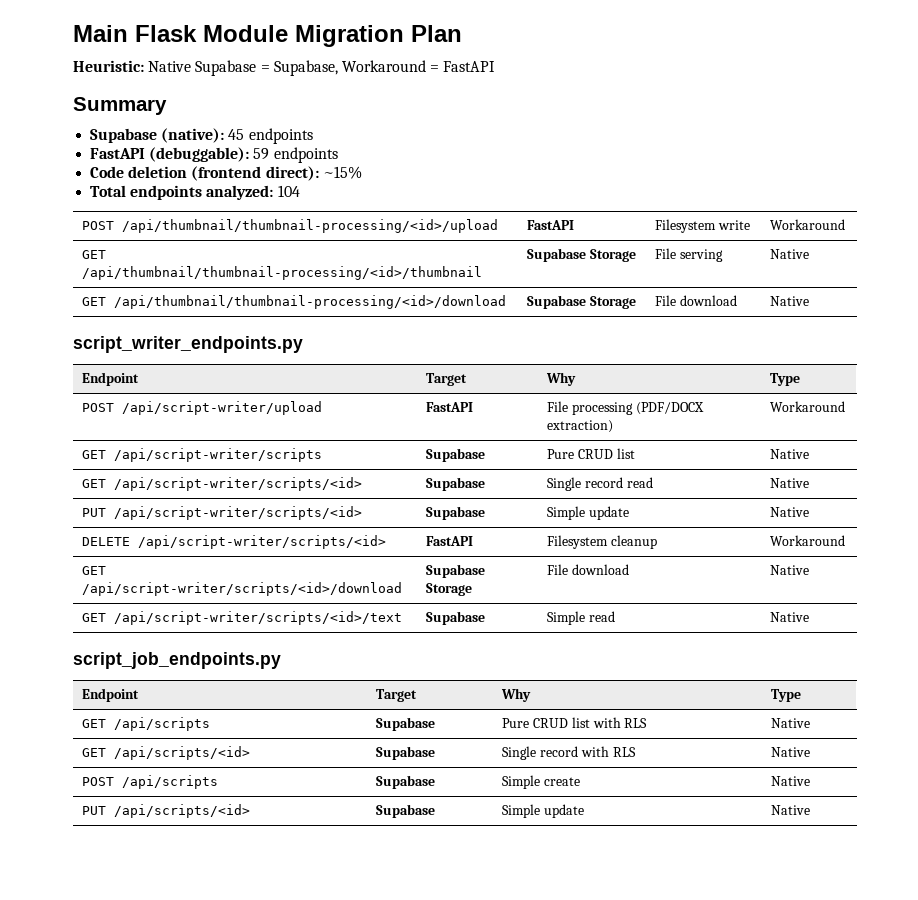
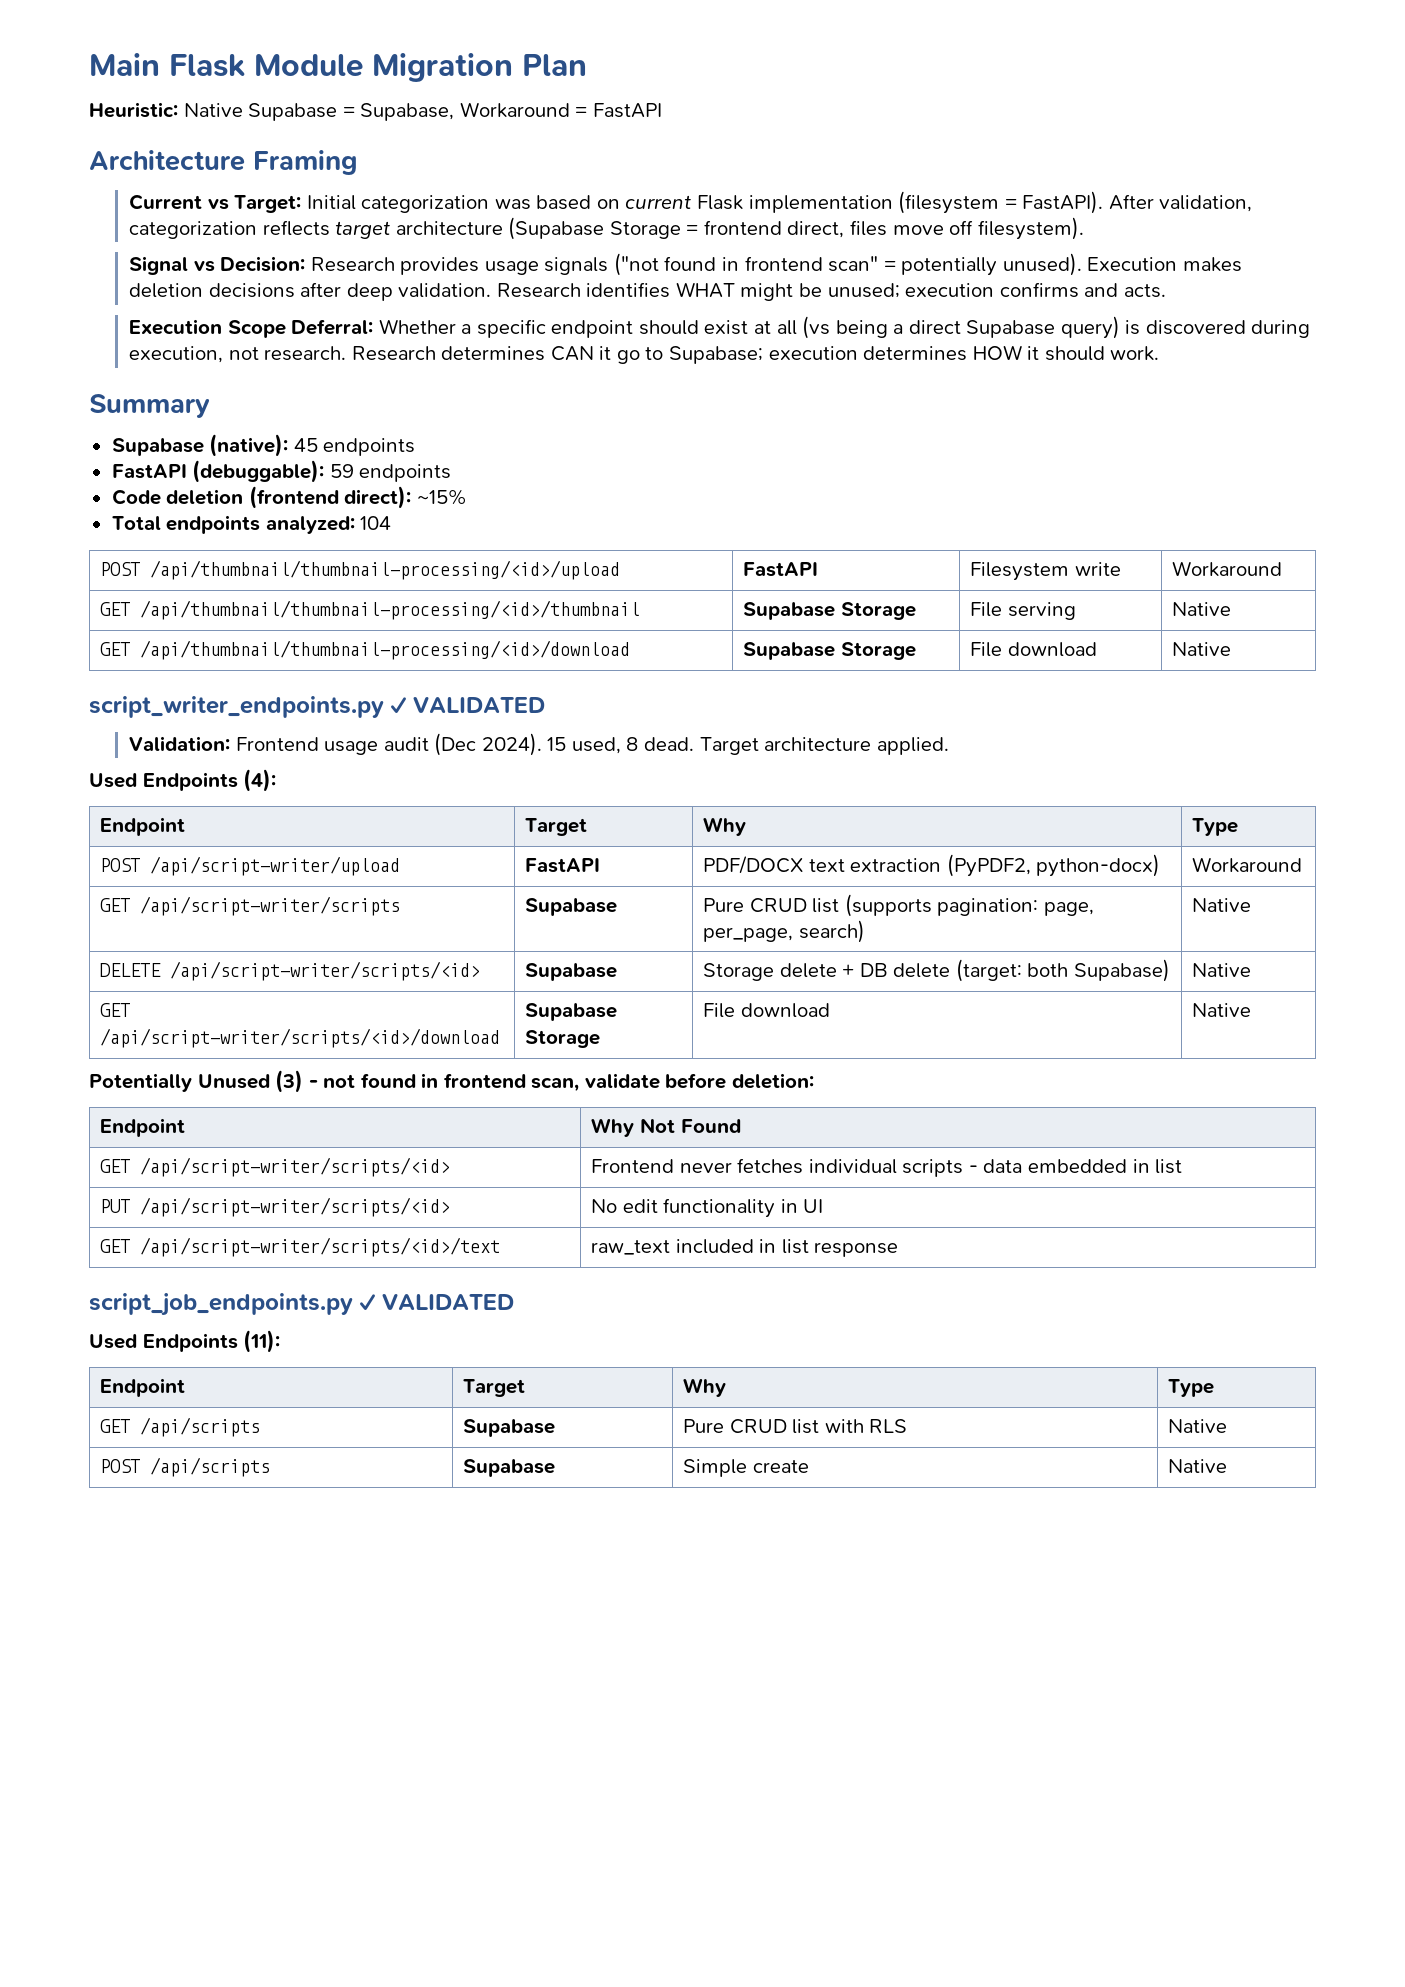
+ Architecture Framing
+ Current vs Target: Initial categorization was based on current Flask implementation (filesystem = FastAPI). After validation, categorization reflects target architecture (Supabase Storage = frontend direct, files move off filesystem).
+ Signal vs Decision: Research provides usage signals ("not found in frontend scan" = potentially unused). Execution makes deletion decisions after deep validation. Research identifies WHAT might be unused; execution confirms and acts.
+ Execution Scope Deferral: Whether a specific endpoint should exist at all (vs being a direct Supabase query) is discovered during execution, not research. Research determines CAN it go to Supabase; execution determines HOW it should work.
- script_writer_endpoints.py
+ script_writer_endpoints.py ✓ VALIDATED
+ Validation: Frontend usage audit (Dec 2024). 15 used, 8 dead. Target architecture applied.
+ Used Endpoints (4):
- POST /api/script-writer/upload | FastAPI | File processing (PDF/DOCX extraction) | Workaround
+ POST /api/script-writer/upload | FastAPI | PDF/DOCX text extraction (PyPDF2, python-docx) | Workaround
- GET /api/script-writer/scripts | Supabase | Pure CRUD list | Native
- GET /api/script-writer/scripts/<id> | Supabase | Single record read | Native
- PUT /api/script-writer/scripts/<id> | Supabase | Simple update | Native
- DELETE /api/script-writer/scripts/<id> | FastAPI | Filesystem cleanup | Workaround
+ GET /api/script-writer/scripts | Supabase | Pure CRUD list (supports pagination: page, per_page, search) | Native
+ DELETE /api/script-writer/scripts/<id> | Supabase | Storage delete + DB delete (target: both Supabase) | Native
- GET /api/script-writer/scripts/<id>/text | Supabase | Simple read | Native
- script_job_endpoints.py
+ Potentially Unused (3) - not found in frontend scan, validate before deletion:
+ Endpoint | Why Not Found
+ GET /api/script-writer/scripts/<id> | Frontend never fetches individual scripts - data embedded in list
+ PUT /api/script-writer/scripts/<id> | No edit functionality in UI
+ GET /api/script-writer/scripts/<id>/text | raw_text included in list response
+ script_job_endpoints.py ✓ VALIDATED
+ Used Endpoints (11):
- GET /api/scripts/<id> | Supabase | Single record with RLS | Native
- PUT /api/scripts/<id> | Supabase | Simple update | Native

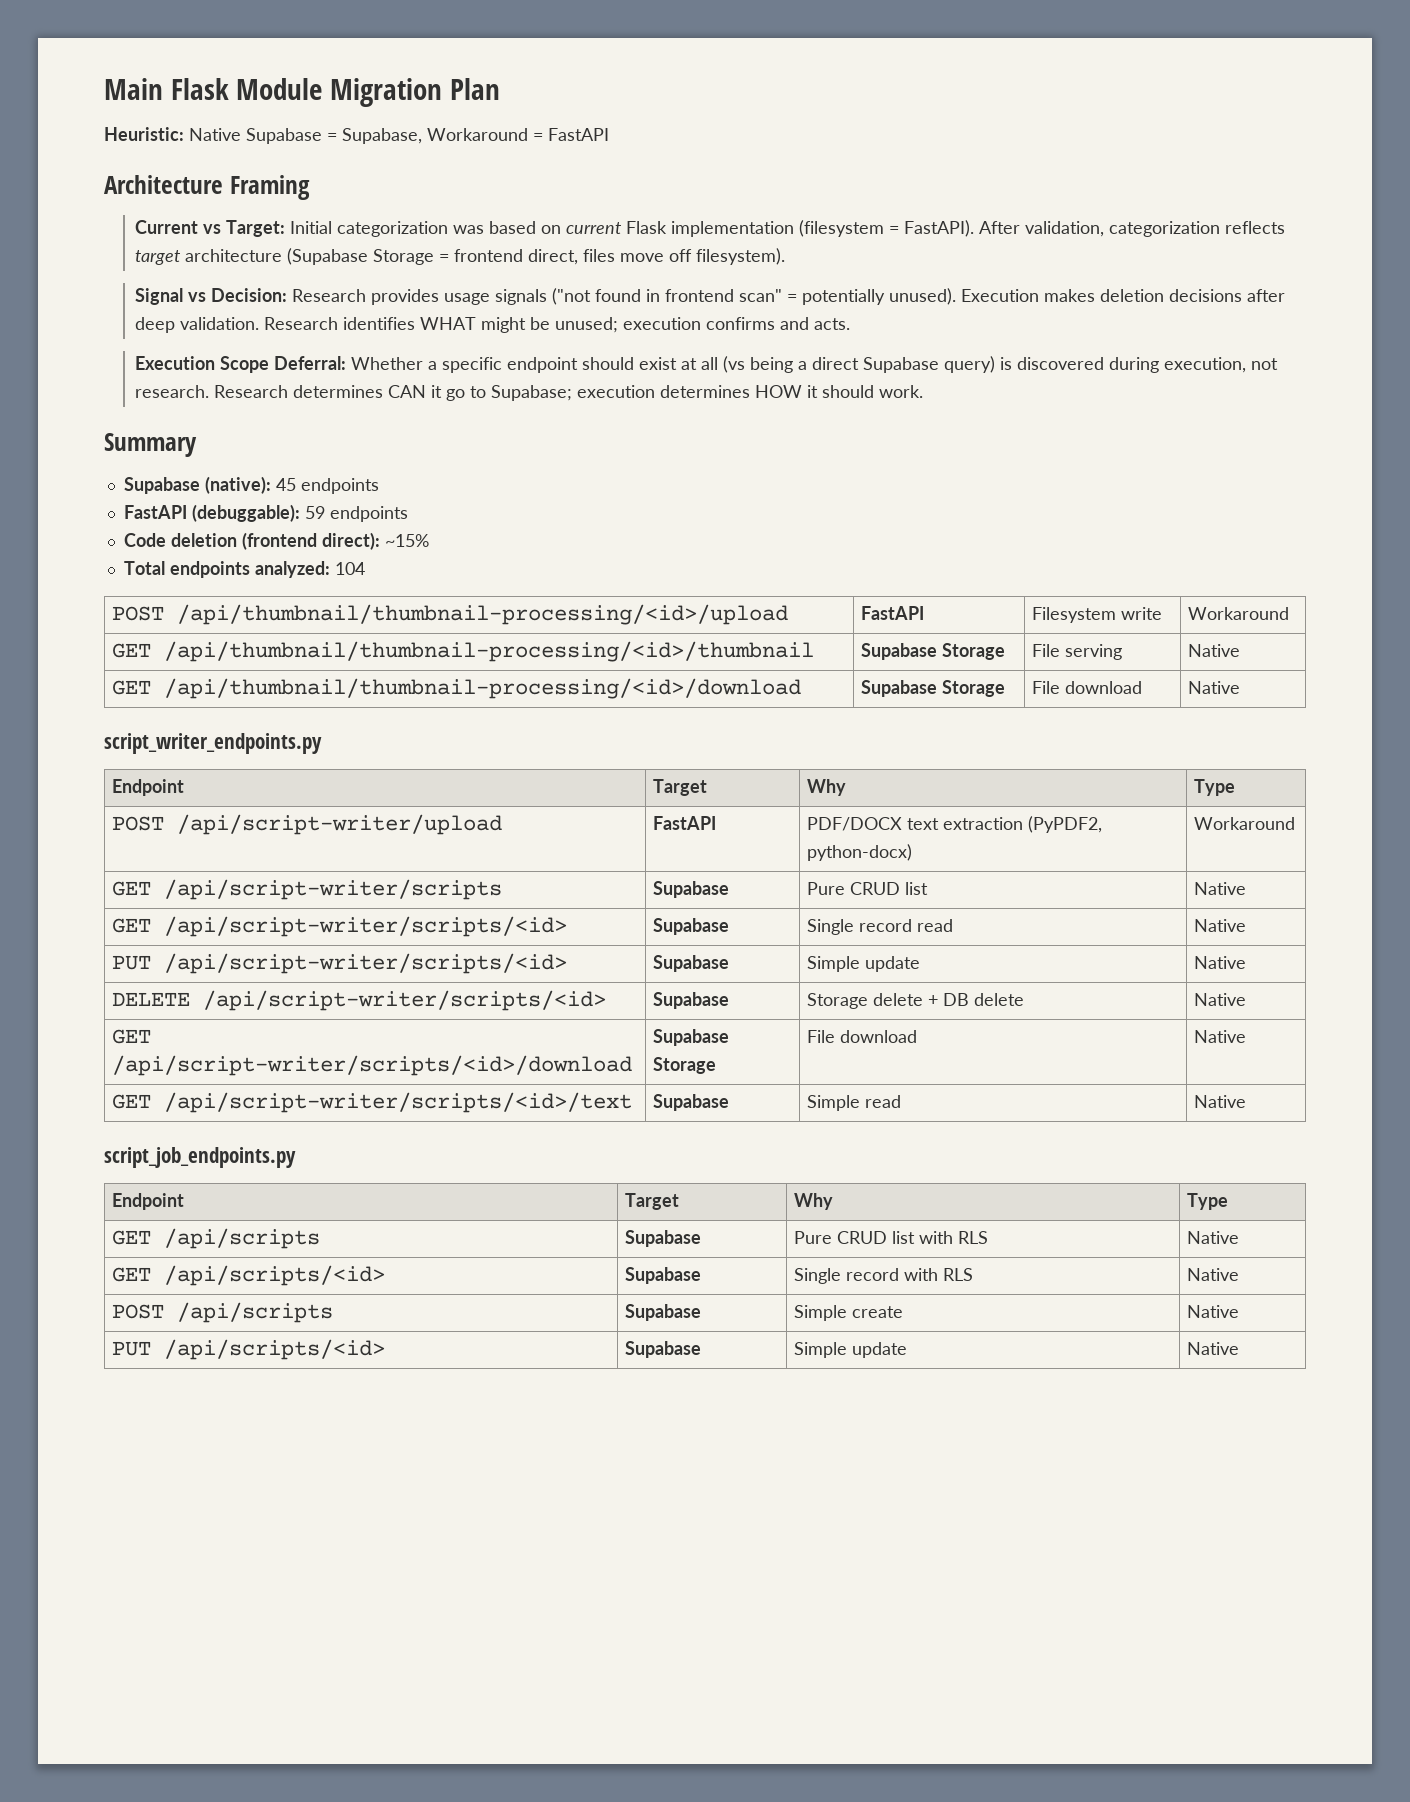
- script_writer_endpoints.py ✓ VALIDATED
- Validation: Frontend usage audit (Dec 2024). 15 used, 8 dead. Target architecture applied.
- Used Endpoints (4):
+ script_writer_endpoints.py
- GET /api/script-writer/scripts | Supabase | Pure CRUD list (supports pagination: page, per_page, search) | Native
+ GET /api/script-writer/scripts | Supabase | Pure CRUD list | Native
+ GET /api/script-writer/scripts/<id> | Supabase | Single record read | Native
+ PUT /api/script-writer/scripts/<id> | Supabase | Simple update | Native
- DELETE /api/script-writer/scripts/<id> | Supabase | Storage delete + DB delete (target: both Supabase) | Native
+ DELETE /api/script-writer/scripts/<id> | Supabase | Storage delete + DB delete | Native
- Potentially Unused (3) - not found in frontend scan, validate before deletion:
- Endpoint | Why Not Found
- GET /api/script-writer/scripts/<id> | Frontend never fetches individual scripts - data embedded in list
- PUT /api/script-writer/scripts/<id> | No edit functionality in UI
- GET /api/script-writer/scripts/<id>/text | raw_text included in list response
- script_job_endpoints.py ✓ VALIDATED
- Used Endpoints (11):
+ GET /api/script-writer/scripts/<id>/text | Supabase | Simple read | Native
+ script_job_endpoints.py
+ GET /api/scripts/<id> | Supabase | Single record with RLS | Native
+ PUT /api/scripts/<id> | Supabase | Simple update | Native

